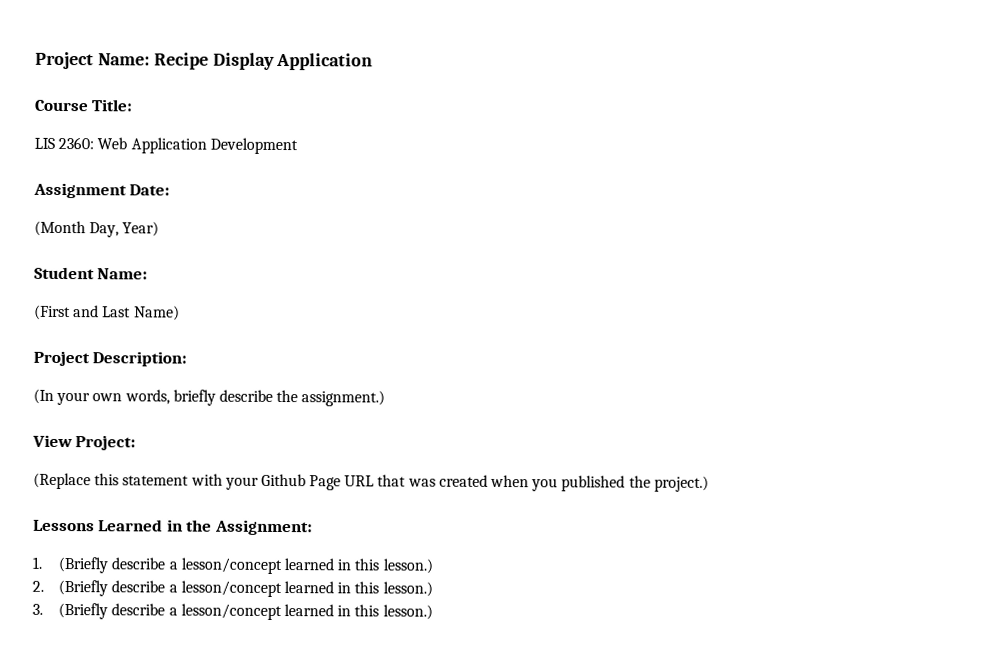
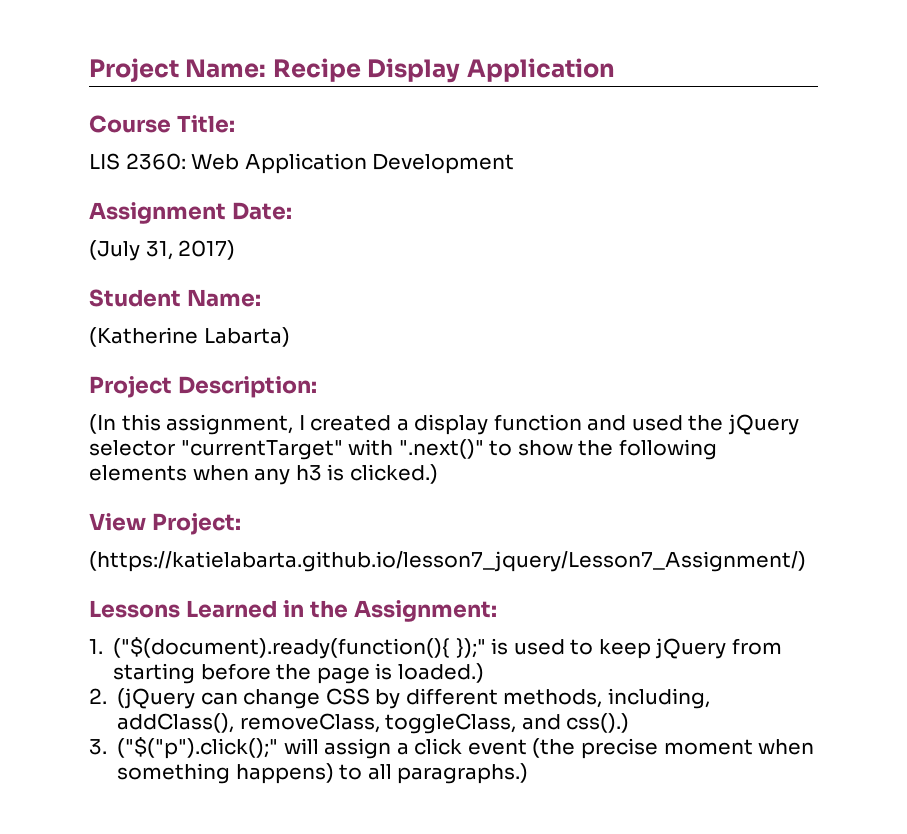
- (Month Day, Year)
+ (July 31, 2017)
- (First and Last Name)
+ (Katherine Labarta)
- (In your own words, briefly describe the assignment.)
+ (In this assignment, I created a display function and used the jQuery selector "currentTarget" with ".next()" to show the following elements when any h3 is clicked.)
  View Project:
- (Replace this statement with your Github Page URL that was created when you published the project.)
+ (https://katielabarta.github.io/lesson7_jquery/Lesson7_Assignment/)
- 1. (Briefly describe a lesson/concept learned in this lesson.)
- 2. (Briefly describe a lesson/concept learned in this lesson.)
- 3. (Briefly describe a lesson/concept learned in this lesson.)
+ 1. ("$(document).ready(function(){ });" is used to keep jQuery from starting before the page is loaded.)
+ 2. (jQuery can change CSS by different methods, including, addClass(), removeClass, toggleClass, and css().)
+ 3. ("$("p").click();" will assign a click event (the precise moment when something happens) to all paragraphs.)

